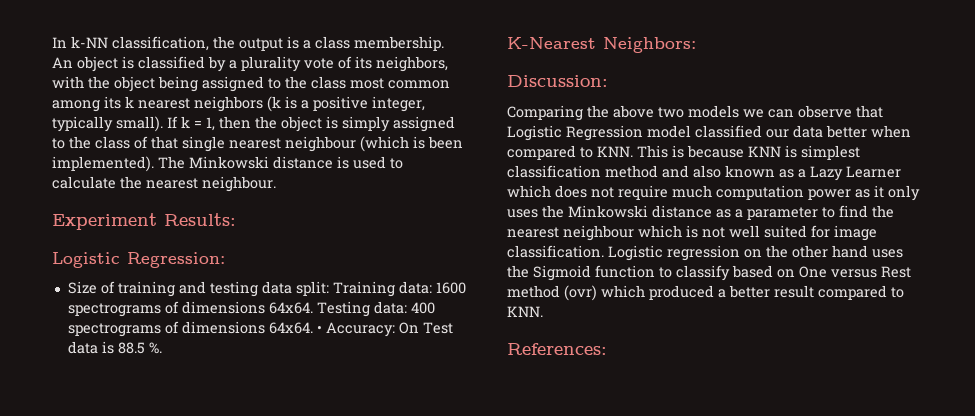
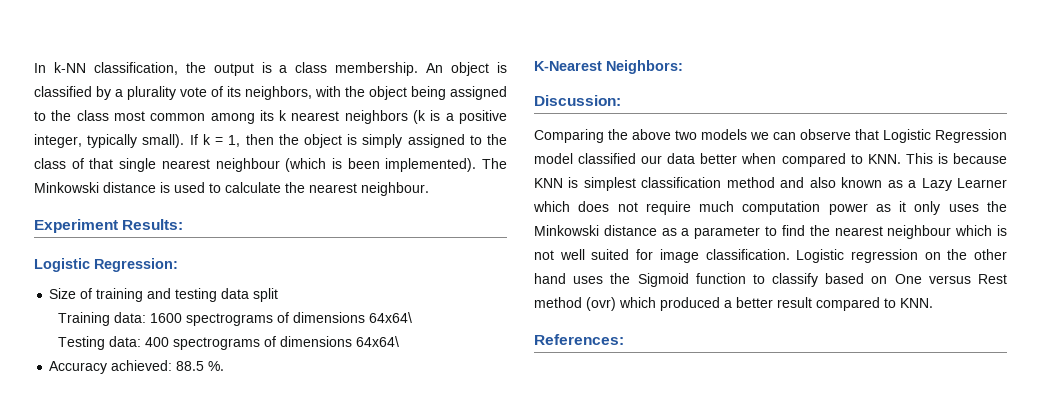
- Size of training and testing data split: Training data: 1600 spectrograms of dimensions 64x64. Testing data: 400 spectrograms of dimensions 64x64. • Accuracy: On Test data is 88.5 %.
+ Size of training and testing data split
+ Training data: 1600 spectrograms of dimensions 64x64\
+ Testing data: 400 spectrograms of dimensions 64x64\
+ Accuracy achieved: 88.5 %.

